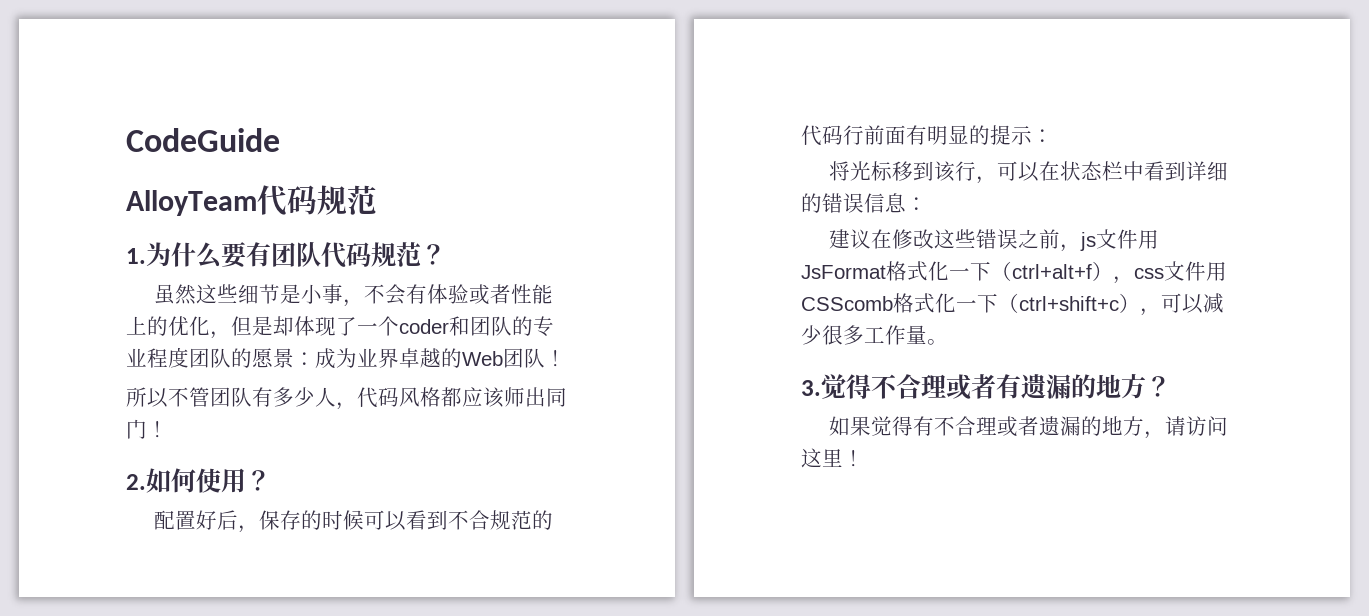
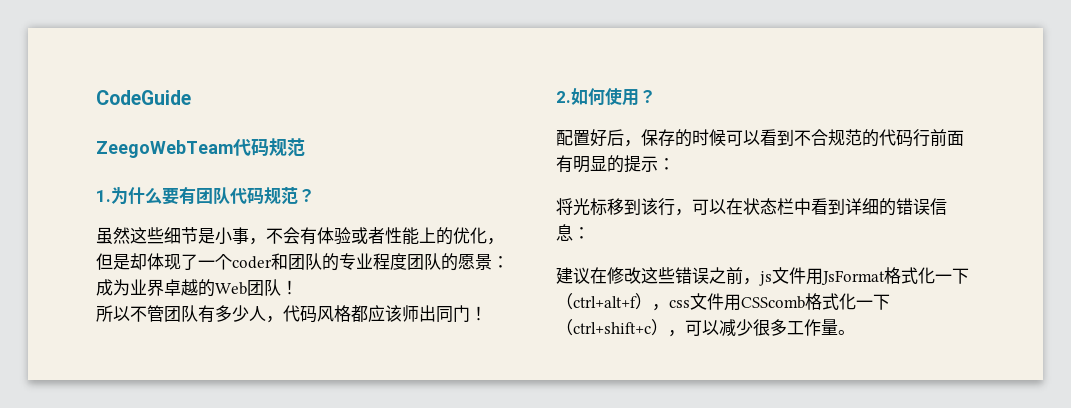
- AlloyTeam代码规范
+ ZeegoWebTeam代码规范
- 3.觉得不合理或者有遗漏的地方？
- 如果觉得有不合理或者遗漏的地方，请访问这里！

